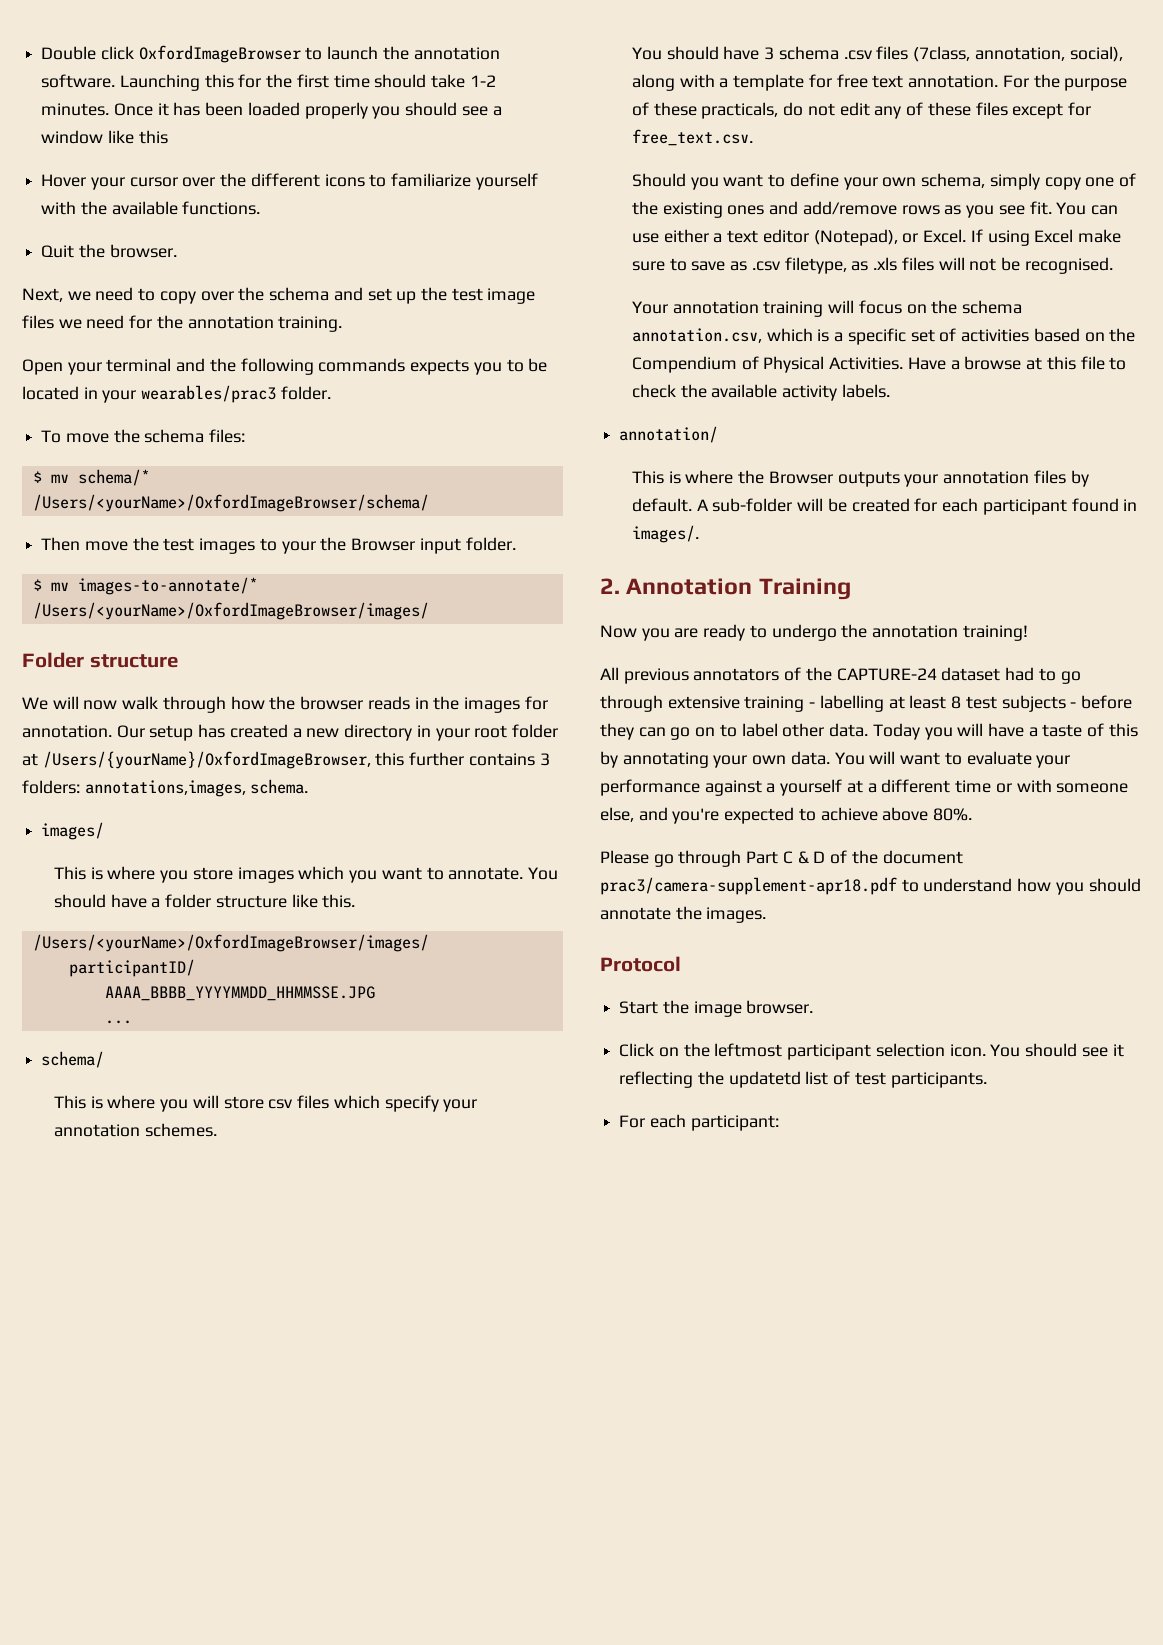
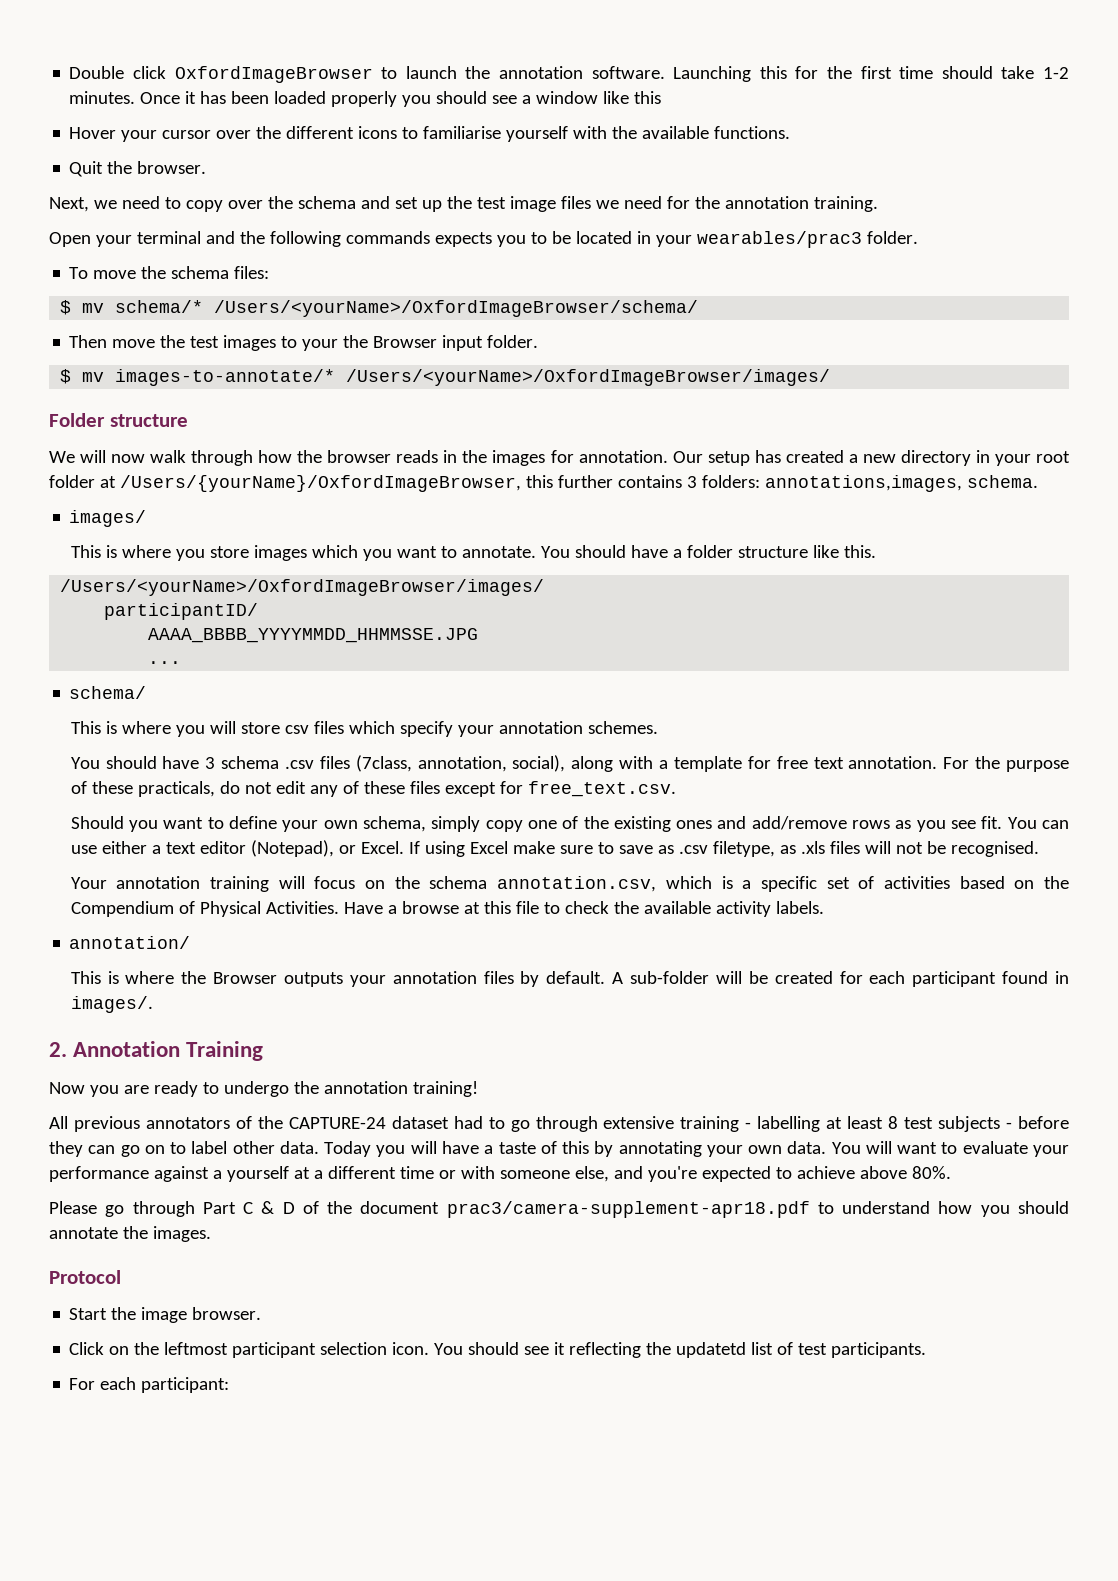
- Hover your cursor over the different icons to familiarize yourself with the available functions.
+ Hover your cursor over the different icons to familiarise yourself with the available functions.

